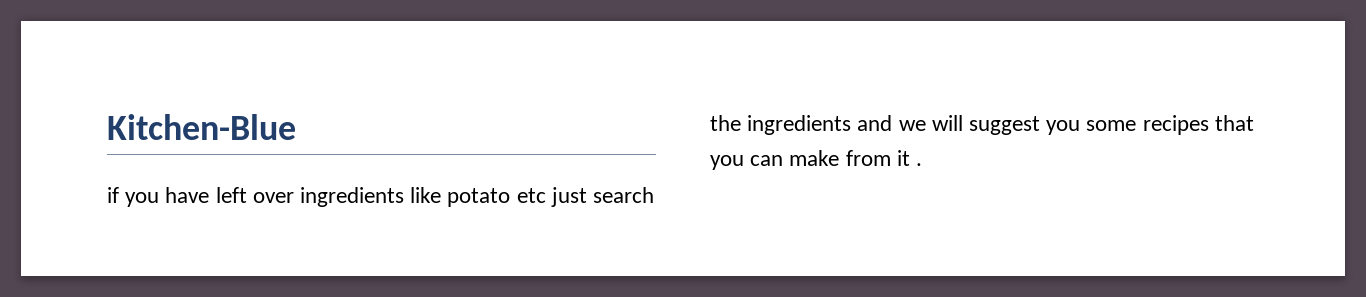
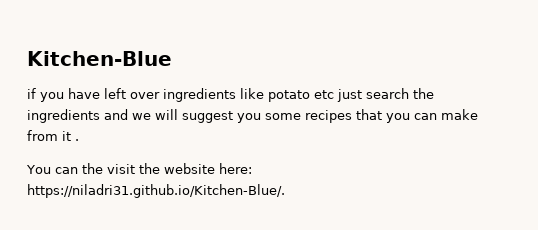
+ You can the visit the website here: https://niladri31.github.io/Kitchen-Blue/.

